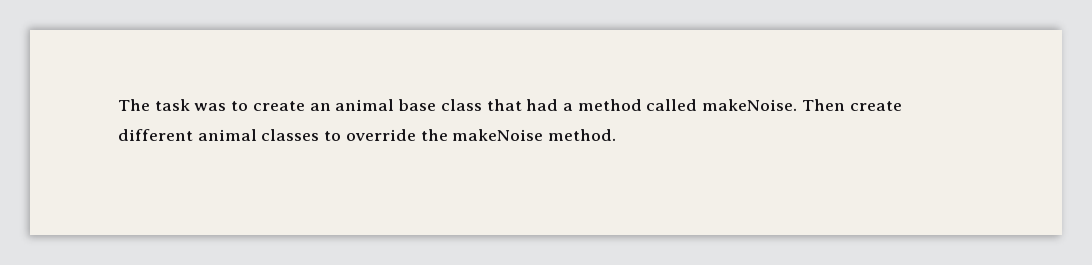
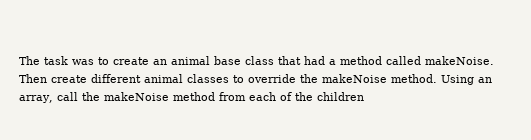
+ Using an array, call the makeNoise method from each of the children

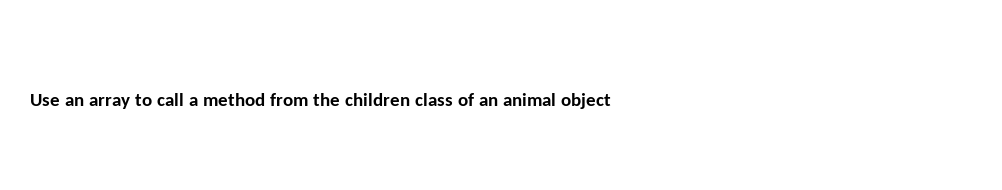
- The task was to create an animal base class that had a method called makeNoise. Then create different animal classes to override the makeNoise method. Using an array, call the makeNoise method from each of the children
+ Use an array to call a method from the children class of an animal object

